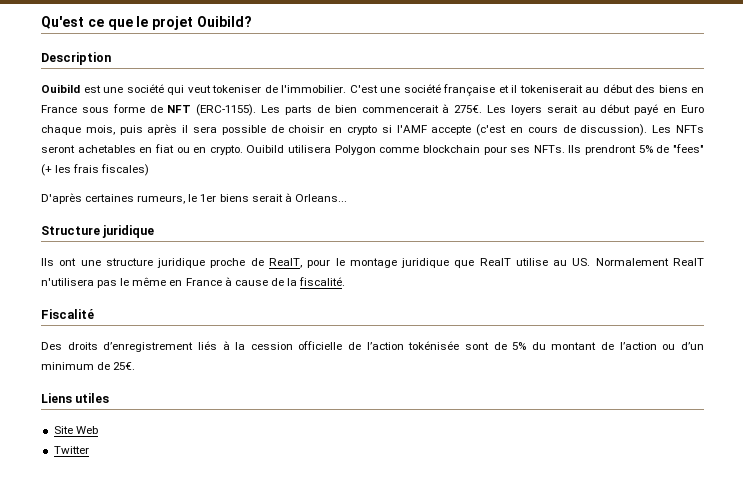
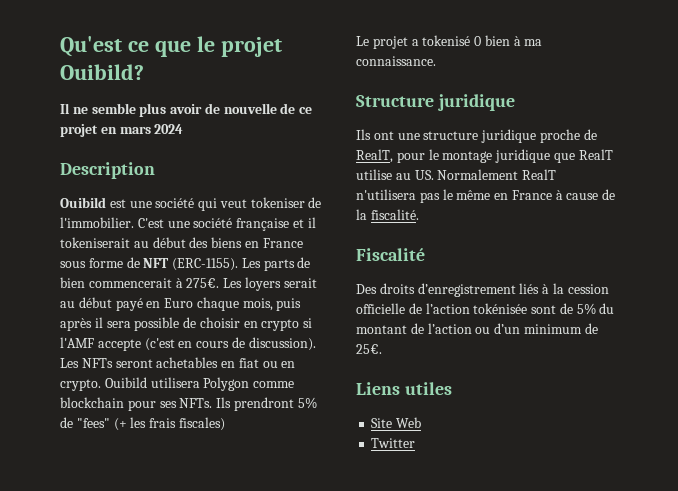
+ Il ne semble plus avoir de nouvelle de ce projet en mars 2024
- D'après certaines rumeurs, le 1er biens serait à Orleans...
+ Le projet a tokenisé 0 bien à ma connaissance.

